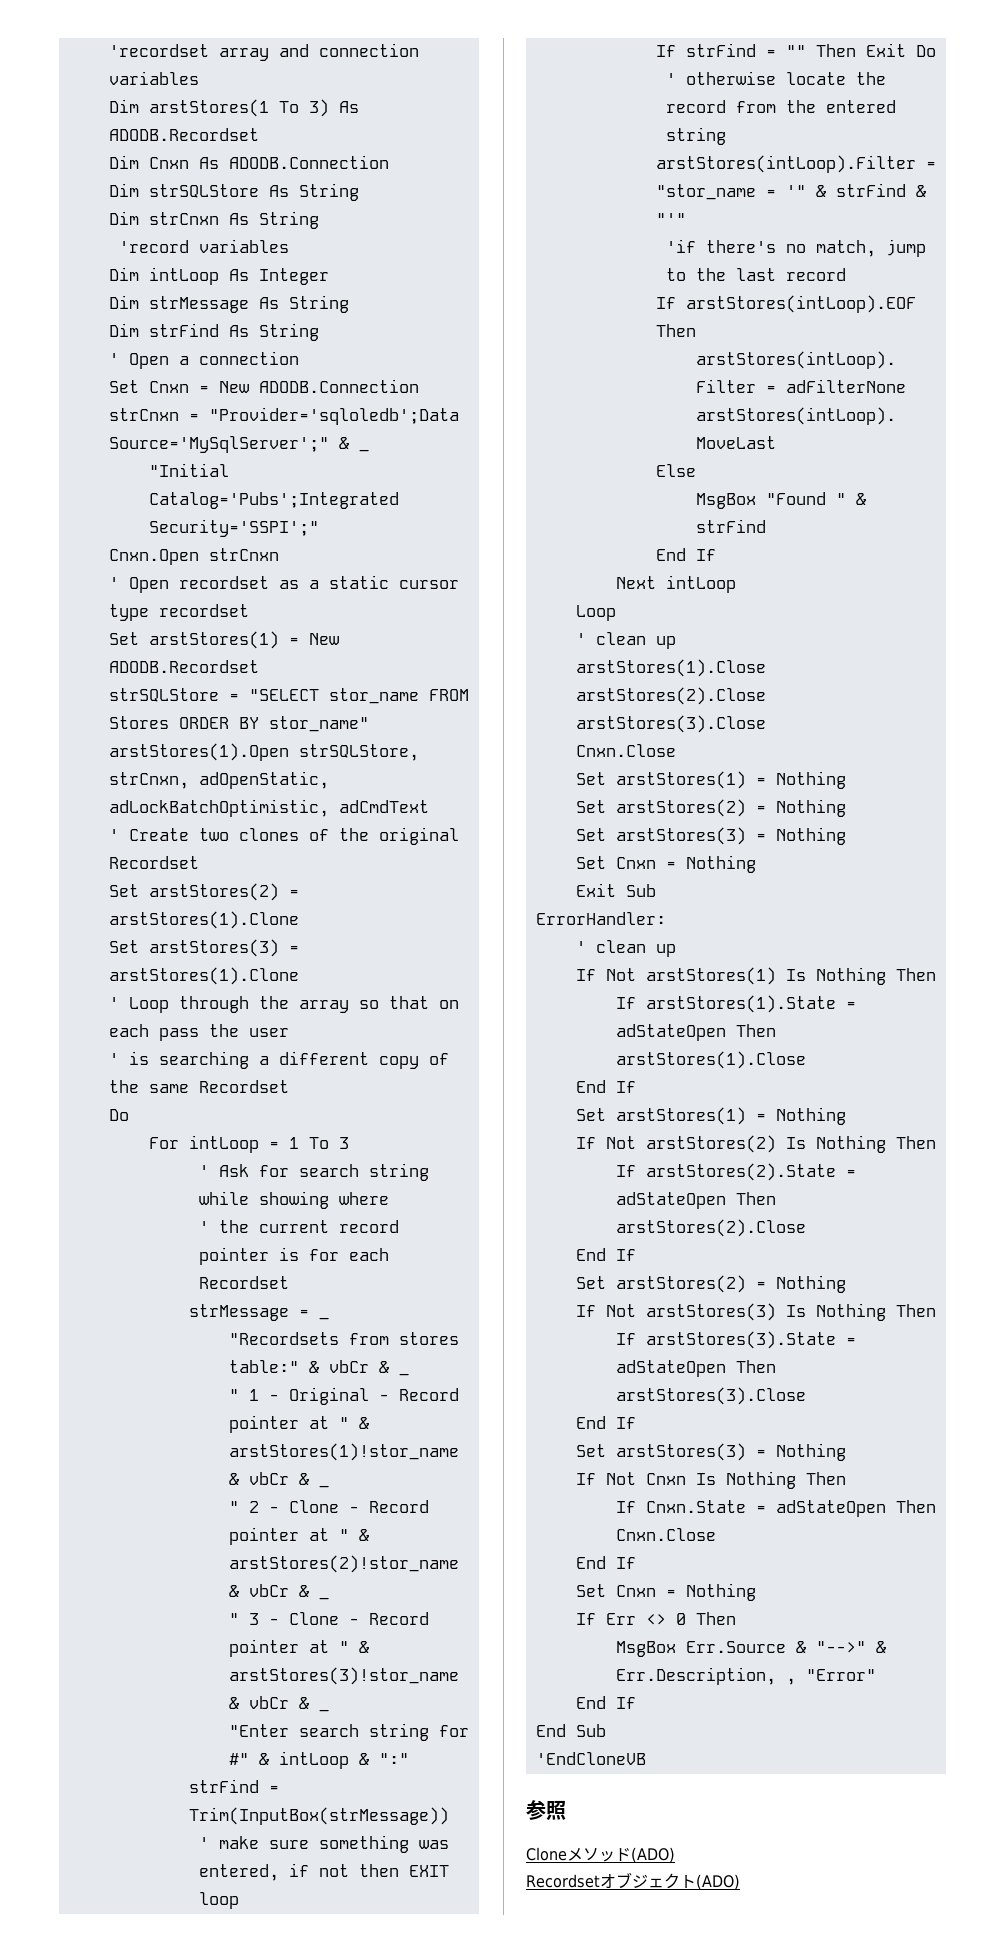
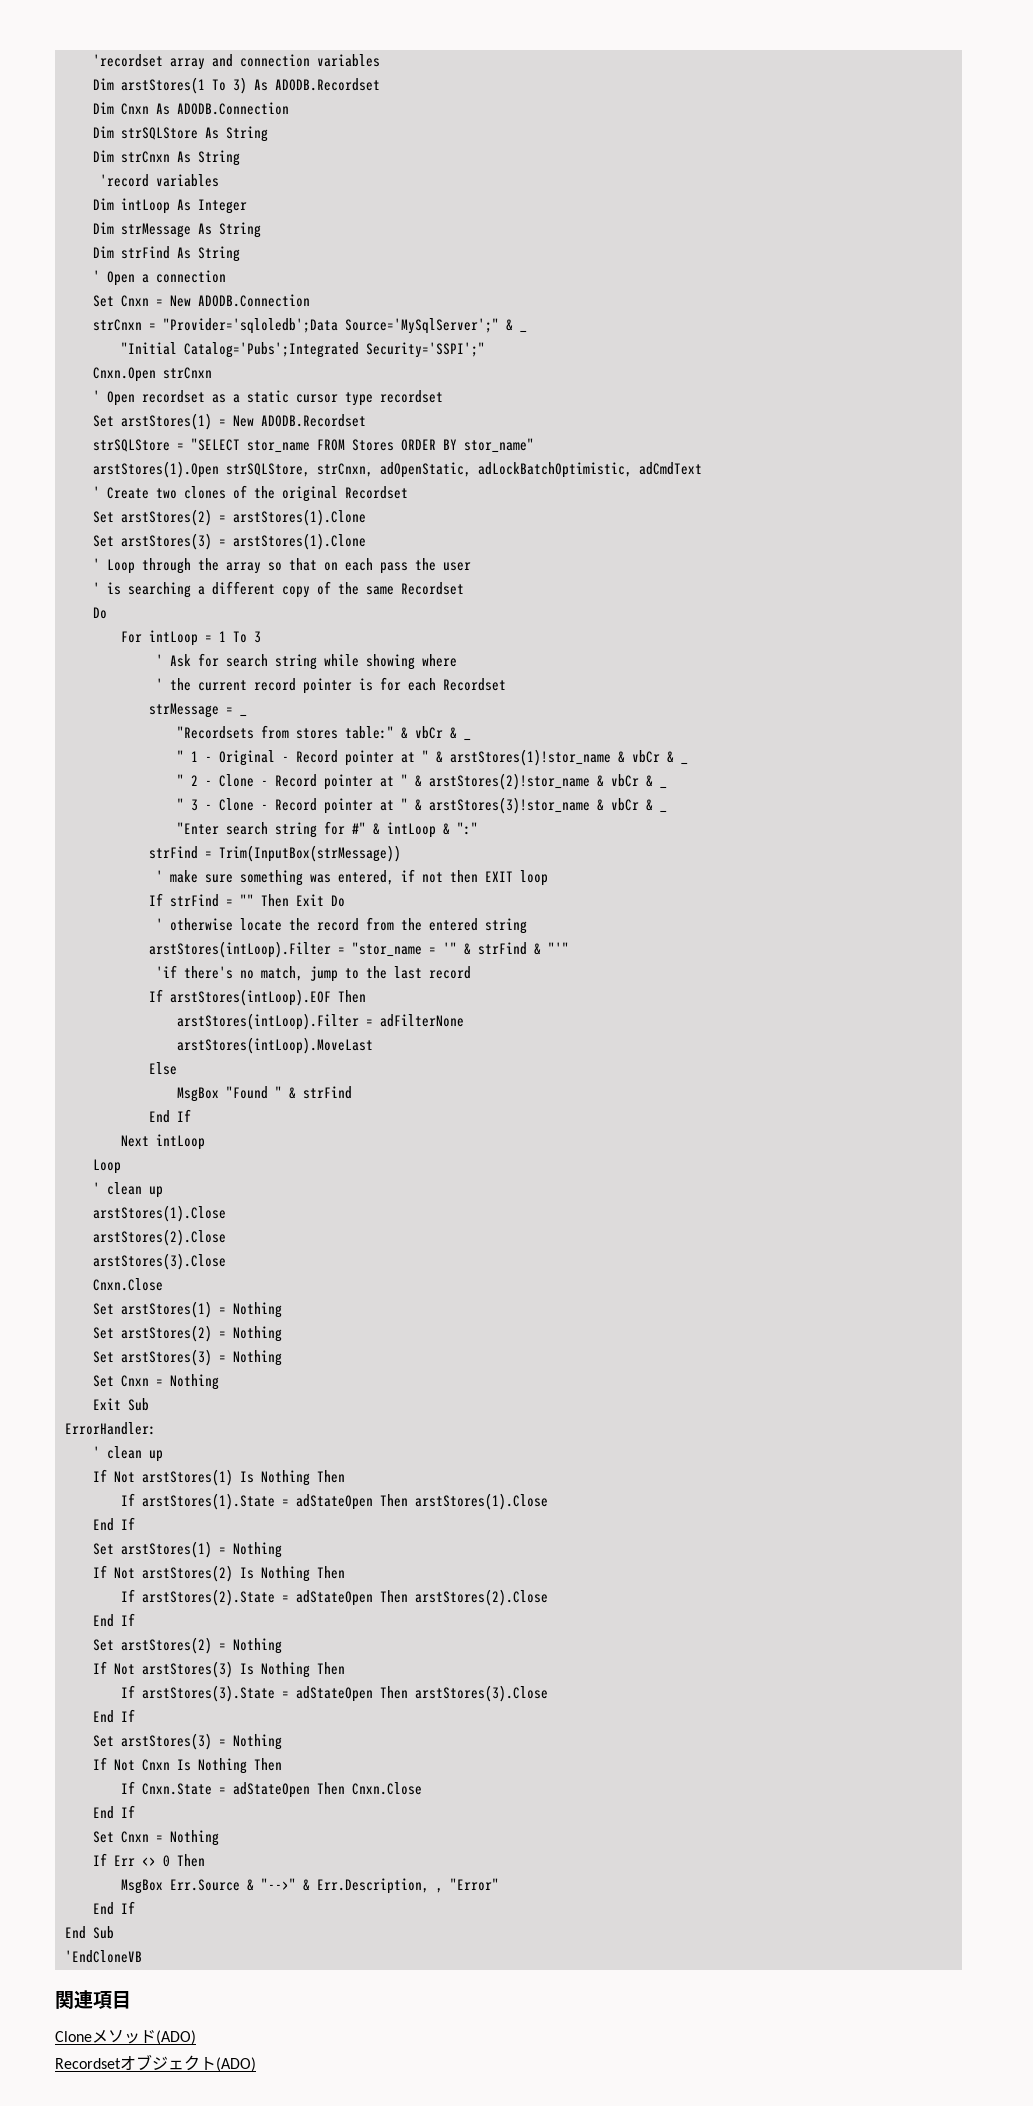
- 参照
+ 関連項目

